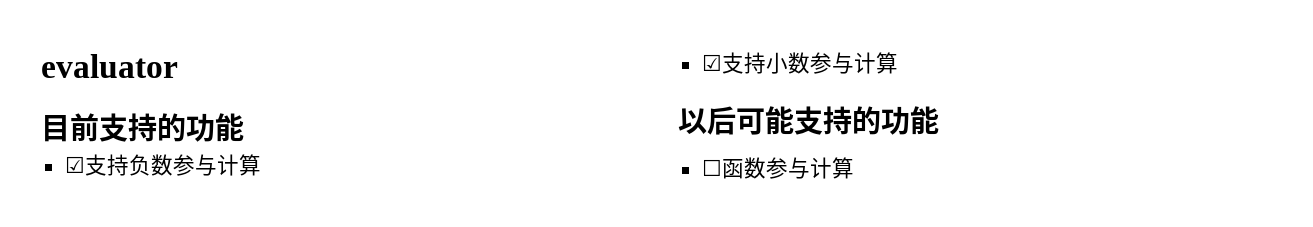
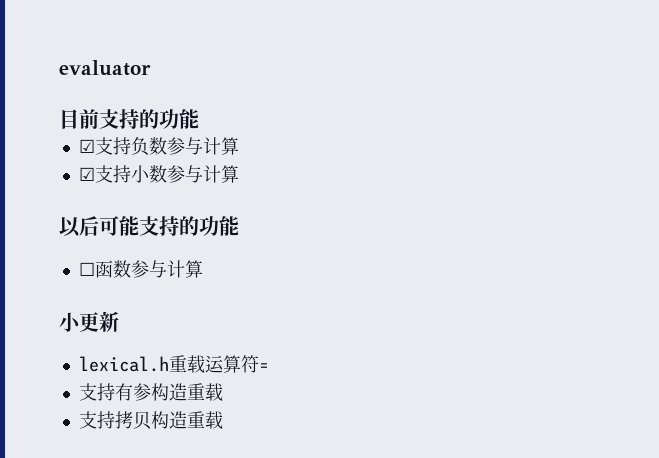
+ 小更新
+ lexical.h重载运算符=
+ 支持有参构造重载
+ 支持拷贝构造重载

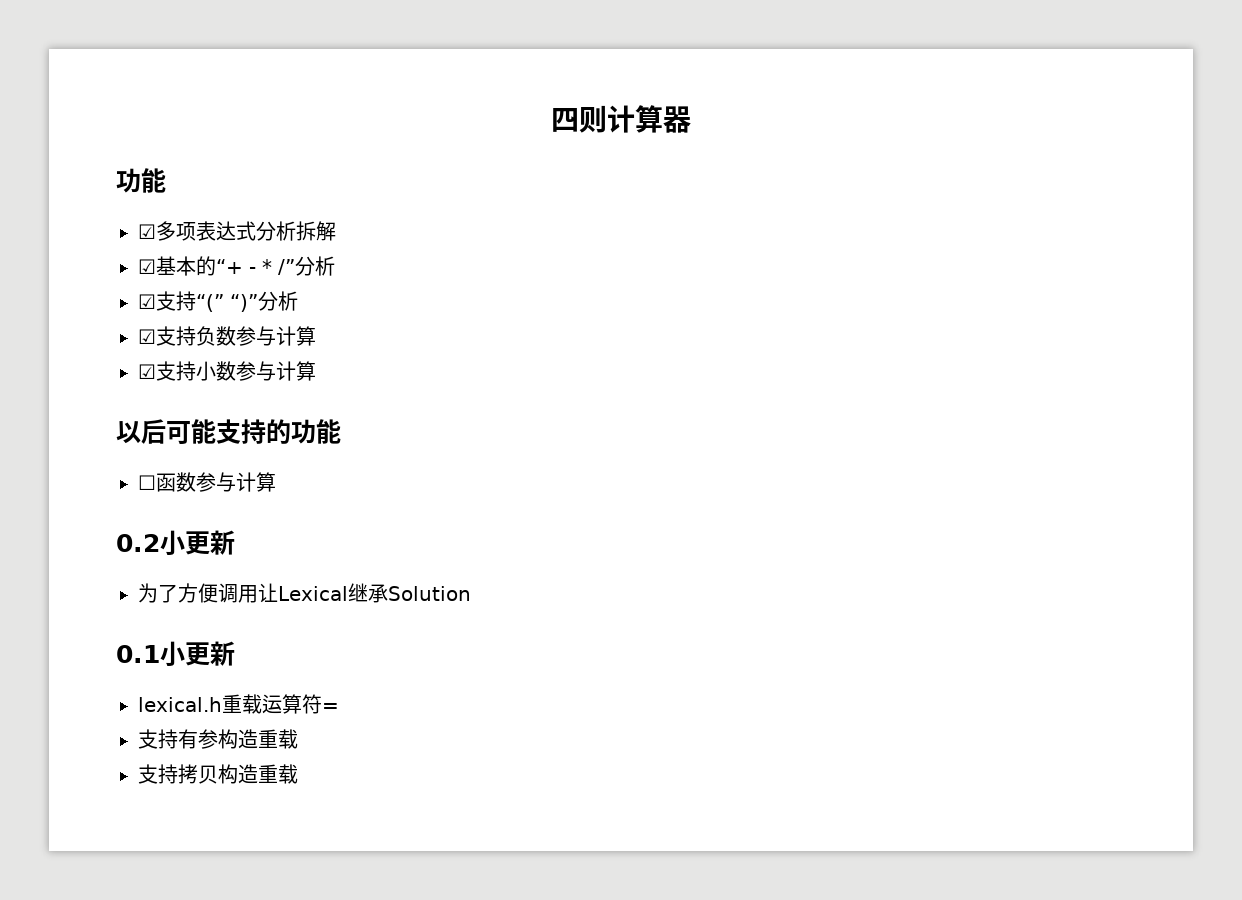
- evaluator
- 目前支持的功能
+ 四则计算器
+ 功能
+ ☑多项表达式分析拆解
+ ☑基本的“+ - * /”分析
+ ☑支持“(” “)”分析
- 小更新
+ 0.2小更新
+ 为了方便调用让Lexical继承Solution
+ 0.1小更新

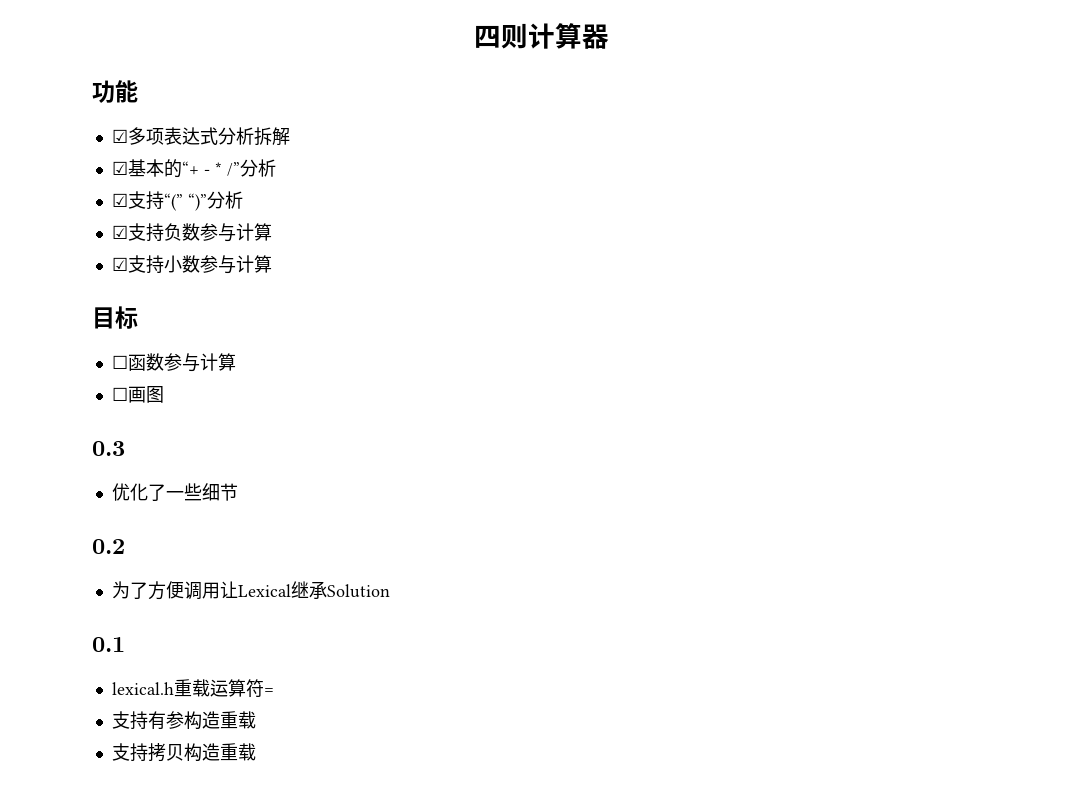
- 以后可能支持的功能
+ 目标
+ ☐画图
+ 0.3
+ 优化了一些细节
- 0.2小更新
+ 0.2
- 0.1小更新
+ 0.1

